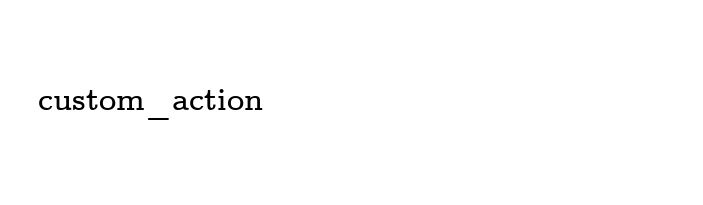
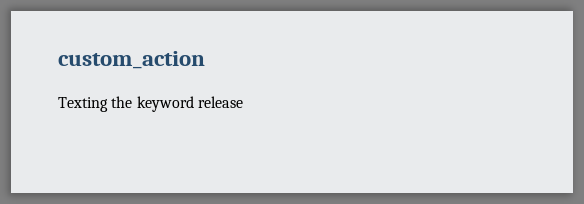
+ Texting the keyword release

